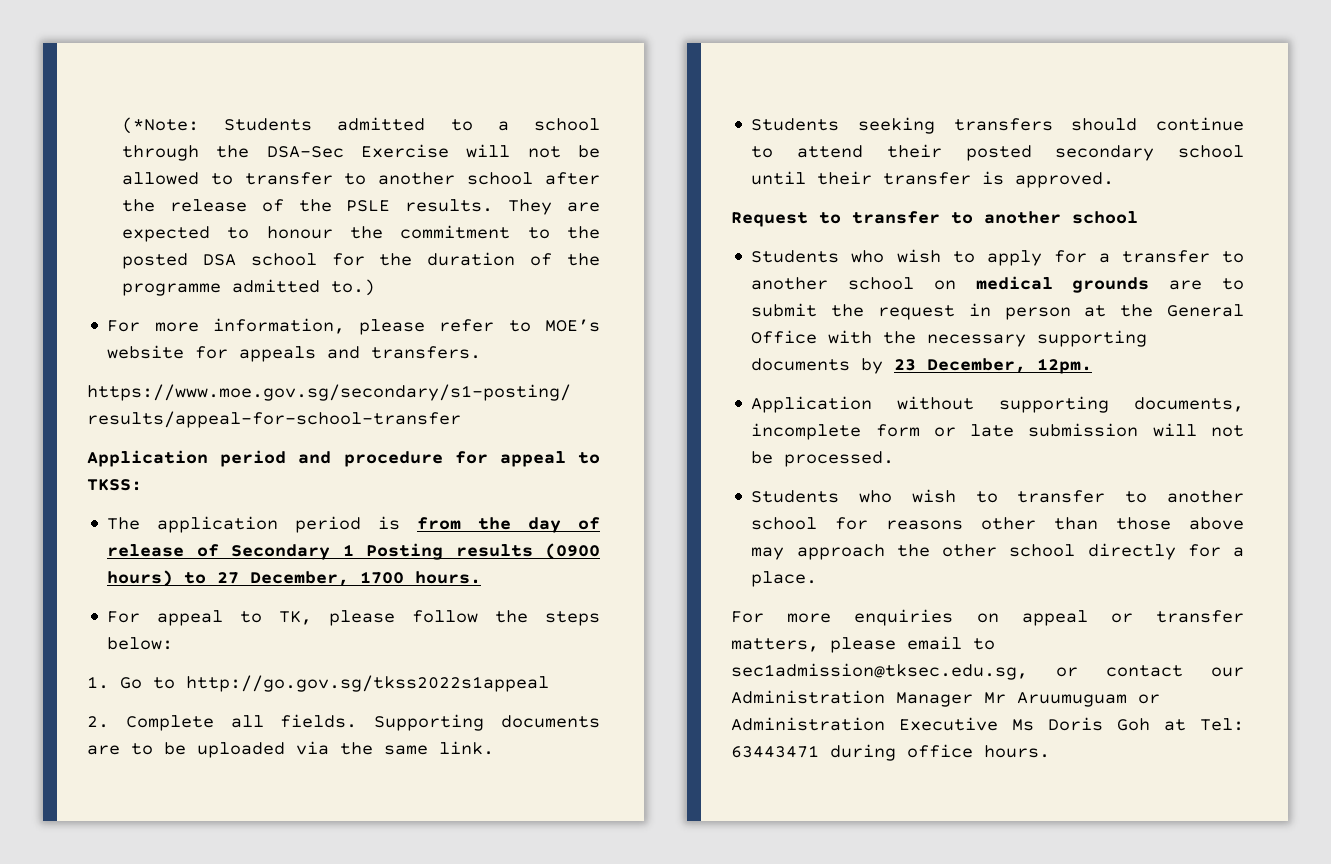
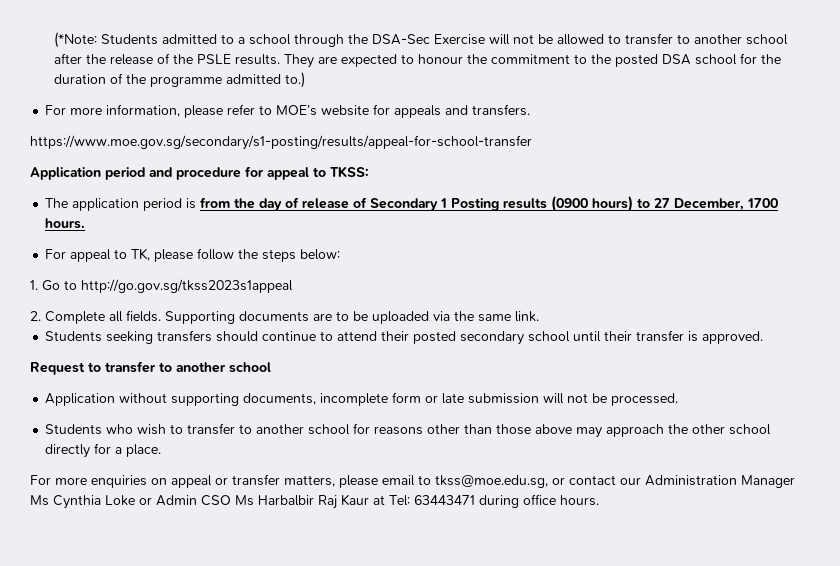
- 1. Go to http://go.gov.sg/tkss2022s1appeal
+ 1. Go to http://go.gov.sg/tkss2023s1appeal
- Students who wish to apply for a transfer to another school on medical grounds are to submit the request in person at the General Office with the necessary supporting documents by 23 December, 12pm.
- For more enquiries on appeal or transfer matters, please email to sec1admission@tksec.edu.sg, or contact our Administration Manager Mr Aruumuguam or Administration Executive Ms Doris Goh at Tel: 63443471 during office hours.
+ For more enquiries on appeal or transfer matters, please email to tkss@moe.edu.sg, or contact our Administration Manager Ms Cynthia Loke or Admin CSO Ms Harbalbir Raj Kaur at Tel: 63443471 during office hours.

